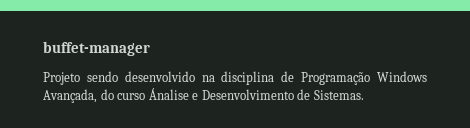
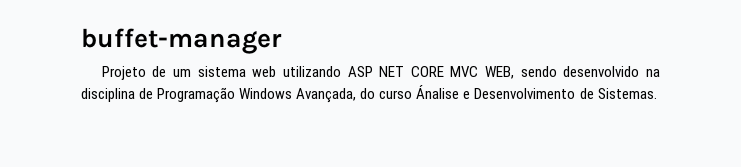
- Projeto sendo desenvolvido na disciplina de Programação Windows Avançada, do curso Ánalise e Desenvolvimento de Sistemas.
+ Projeto de um sistema web utilizando ASP NET CORE MVC WEB, sendo desenvolvido na disciplina de Programação Windows Avançada, do curso Ánalise e Desenvolvimento de Sistemas.

